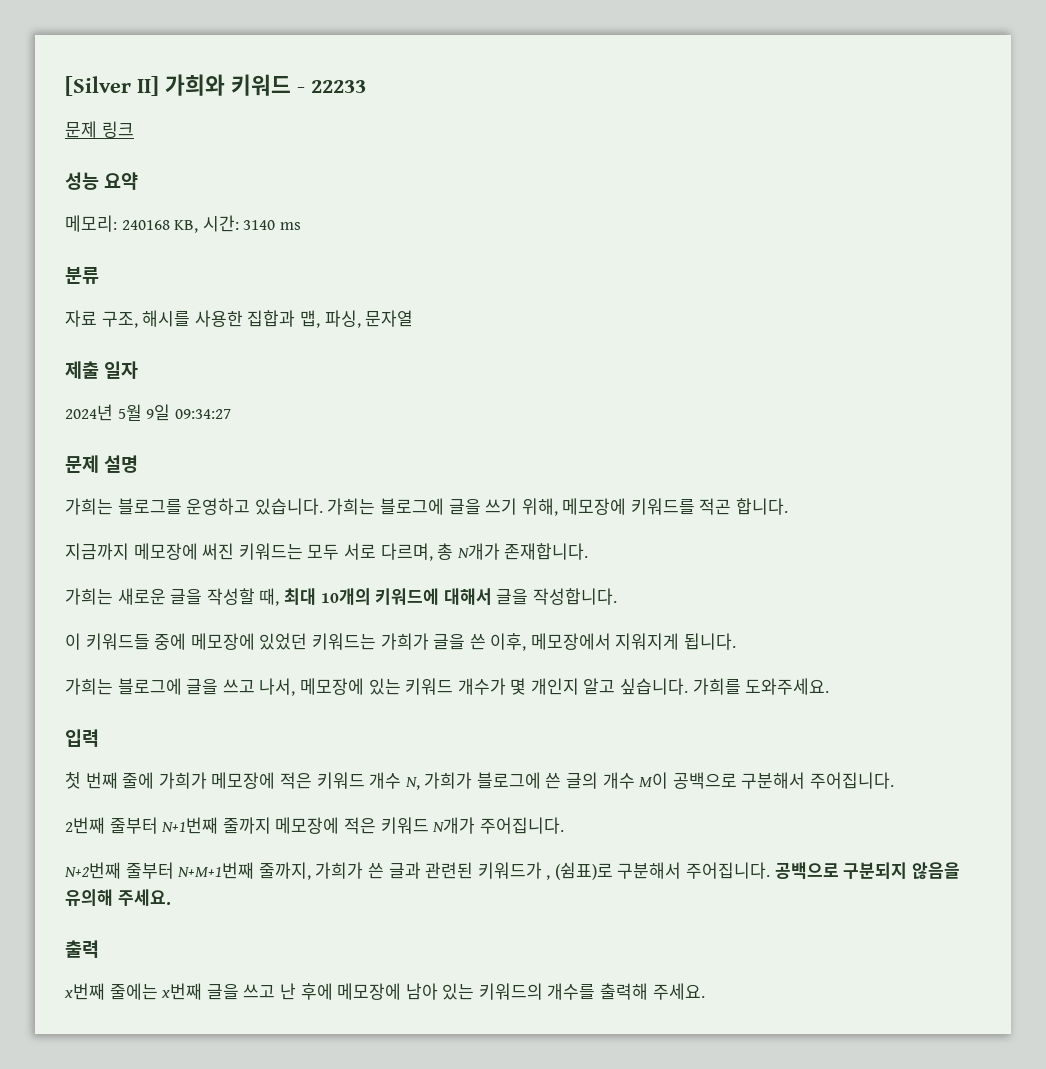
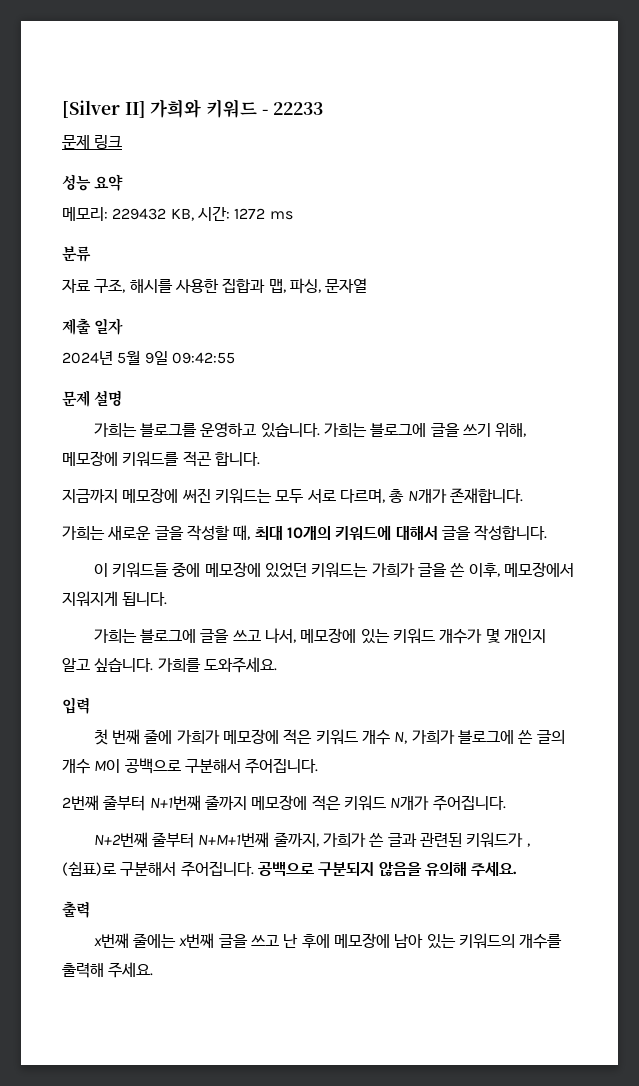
- 메모리: 240168 KB, 시간: 3140 ms
+ 메모리: 229432 KB, 시간: 1272 ms
- 2024년 5월 9일 09:34:27
+ 2024년 5월 9일 09:42:55

